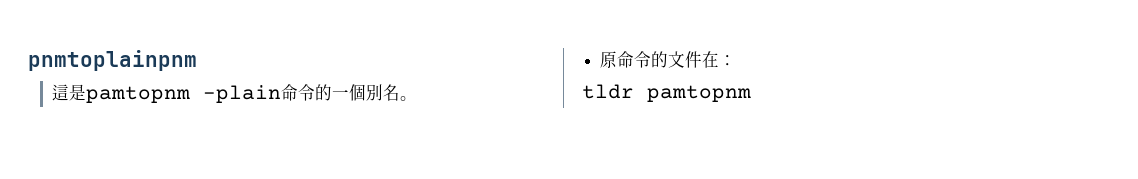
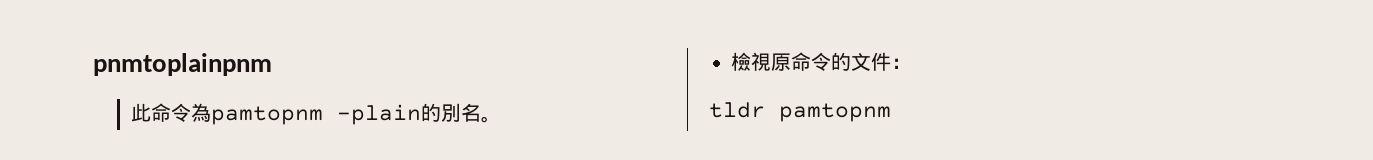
- 這是pamtopnm -plain命令的一個別名。
+ 此命令為pamtopnm -plain的別名。
- 原命令的文件在：
+ 檢視原命令的文件：

